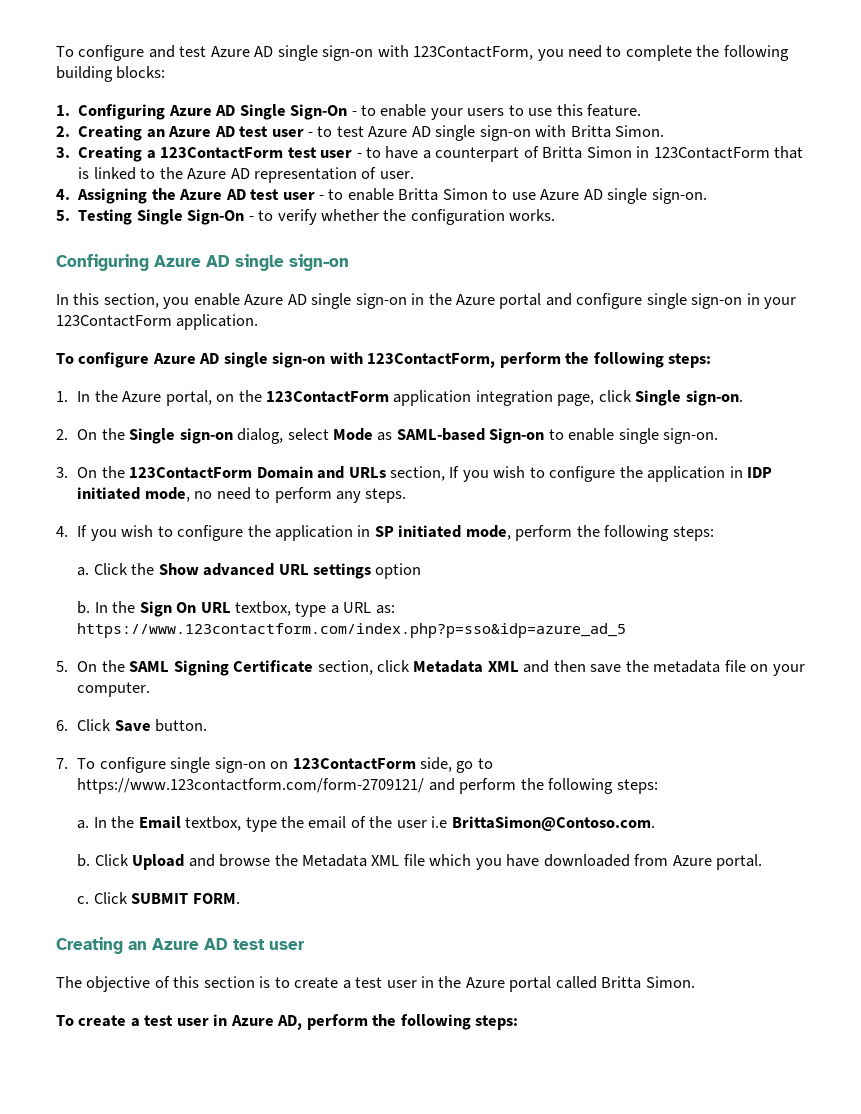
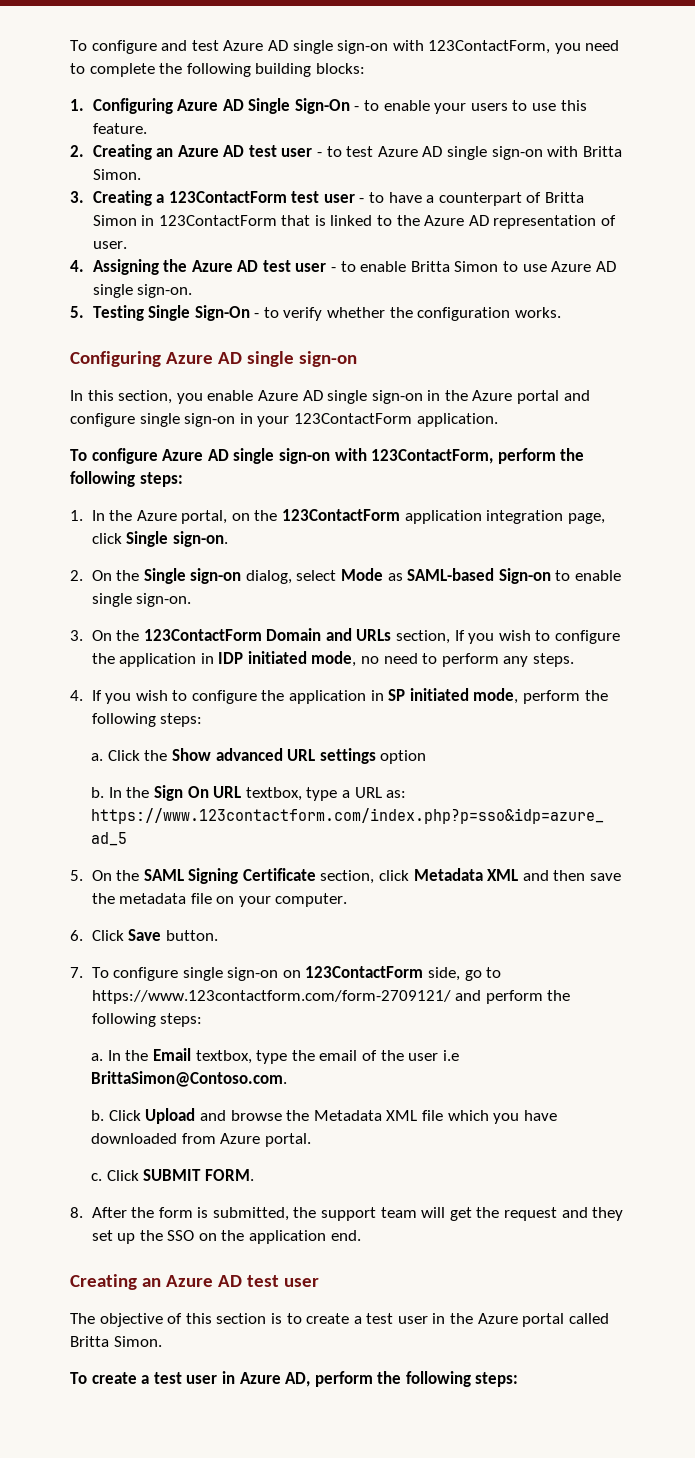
+ 8. After the form is submitted, the support team will get the request and they set up the SSO on the application end.

